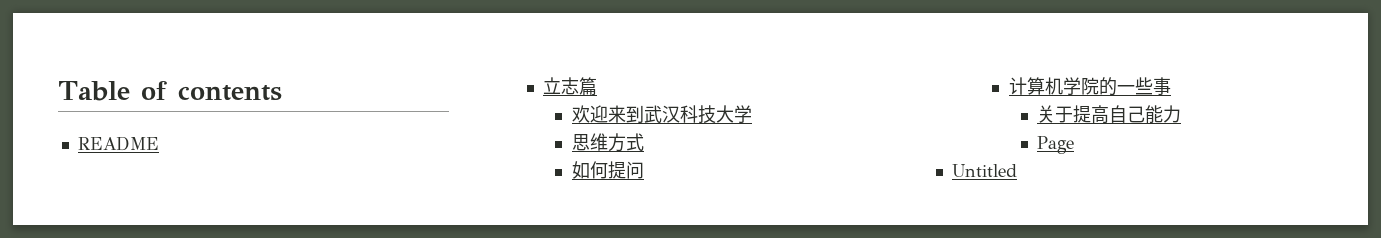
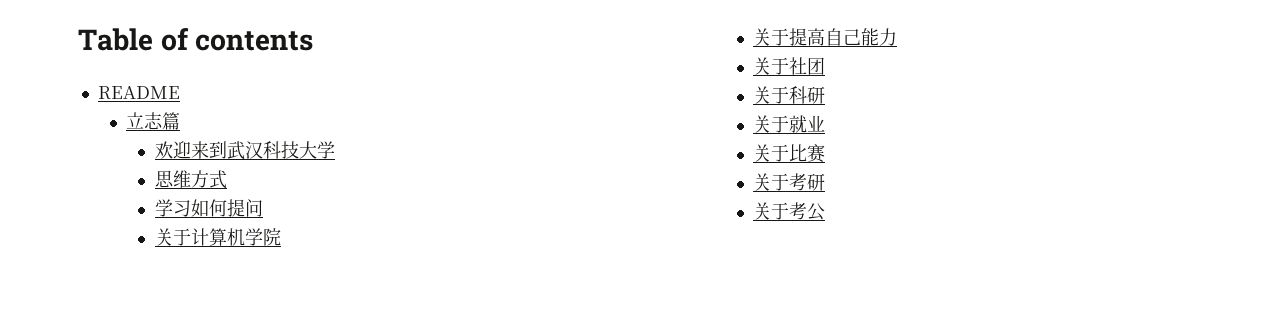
- 如何提问
+ 学习如何提问
- 计算机学院的一些事
+ 关于计算机学院
- Page
- Untitled
+ 关于社团
+ 关于科研
+ 关于就业
+ 关于比赛
+ 关于考研
+ 关于考公

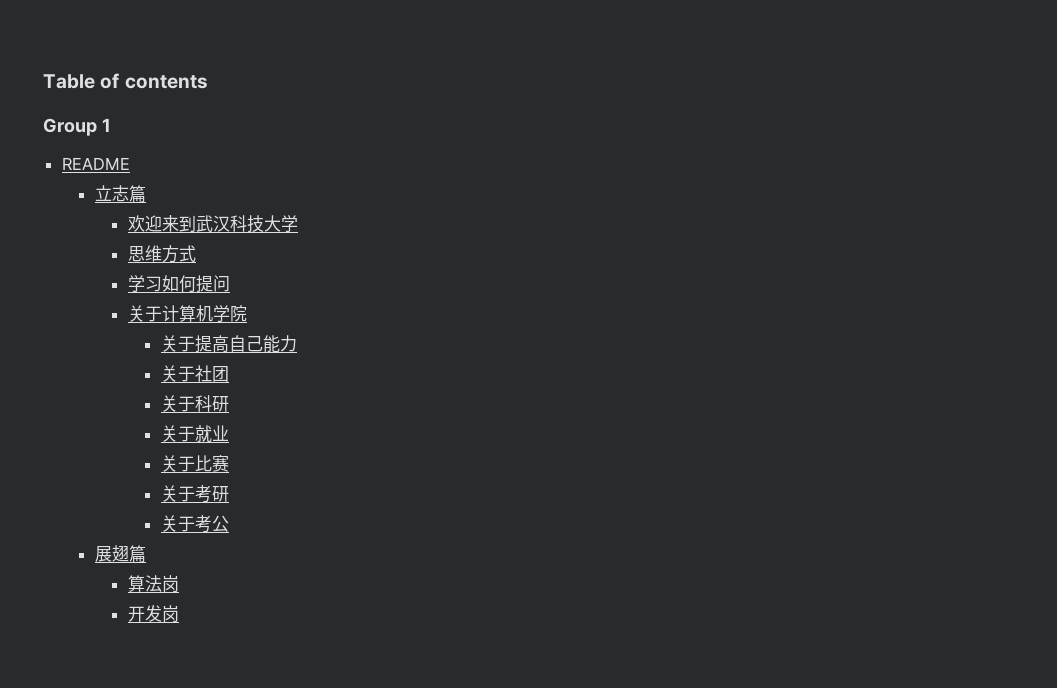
+ Group 1
+ 展翅篇
+ 算法岗
+ 开发岗

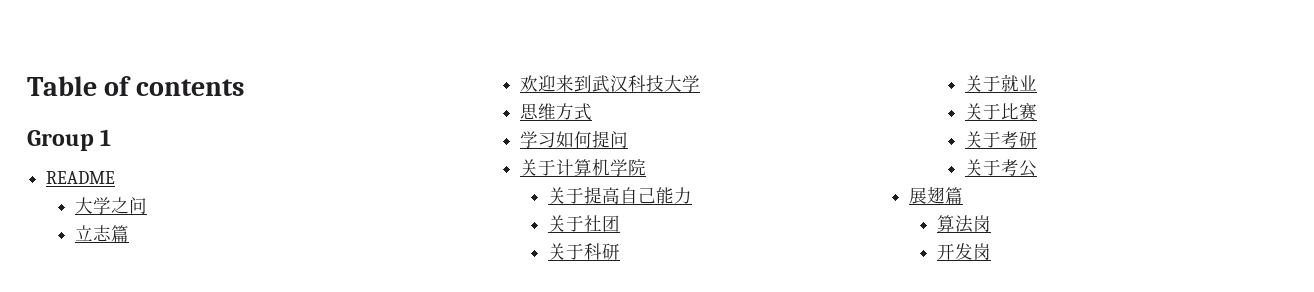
+ 大学之问

